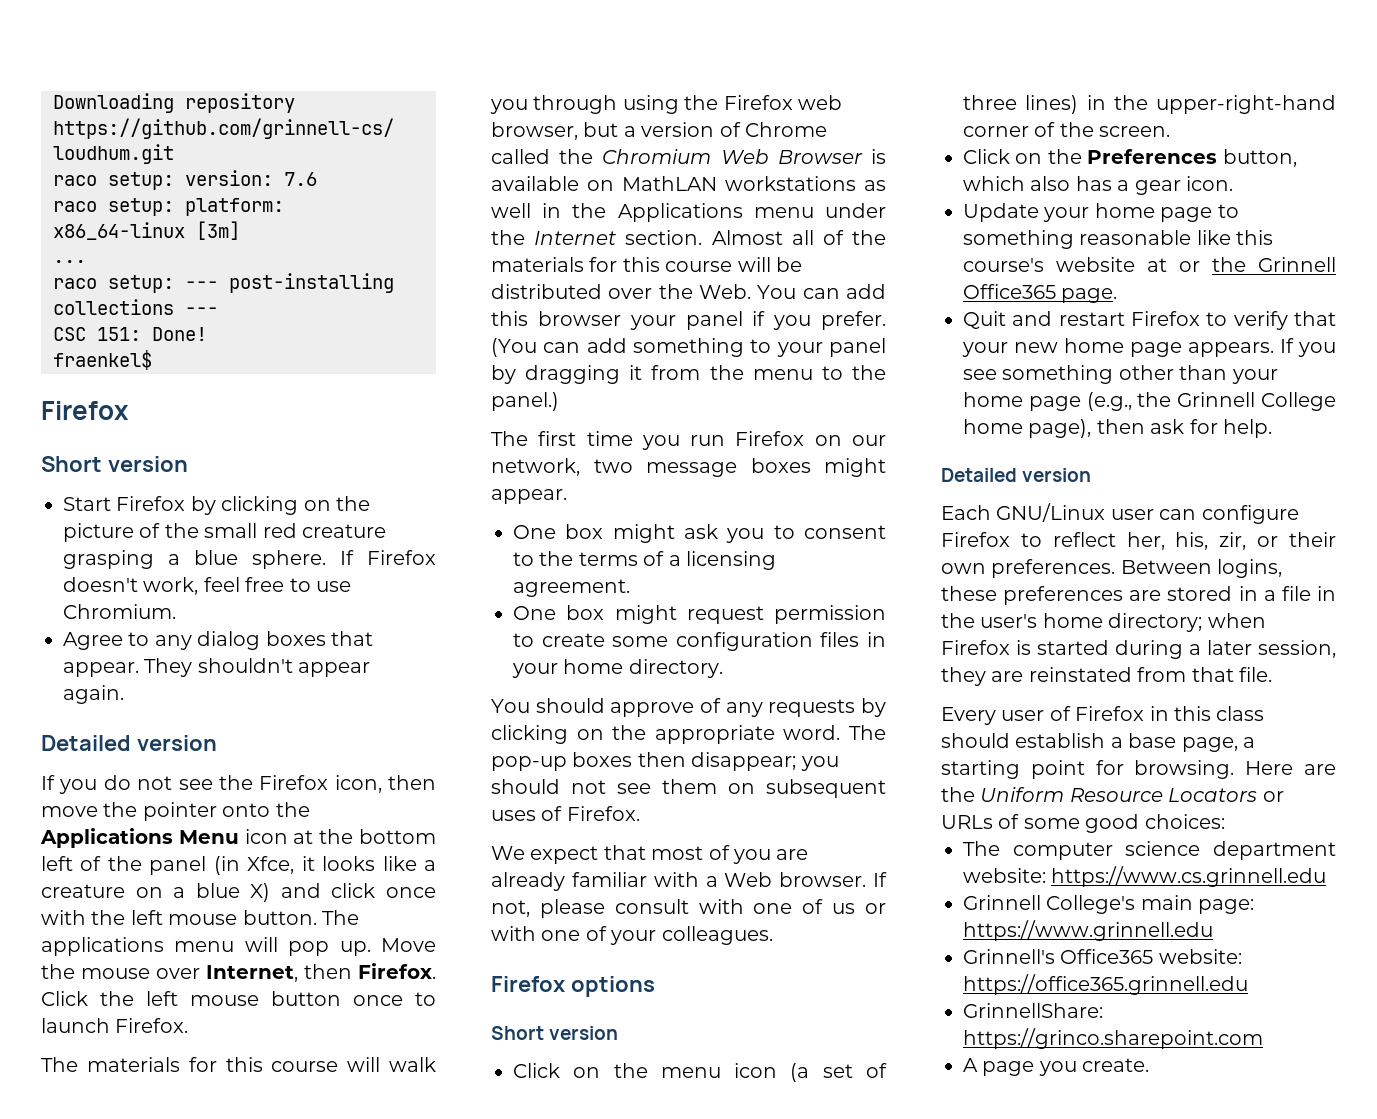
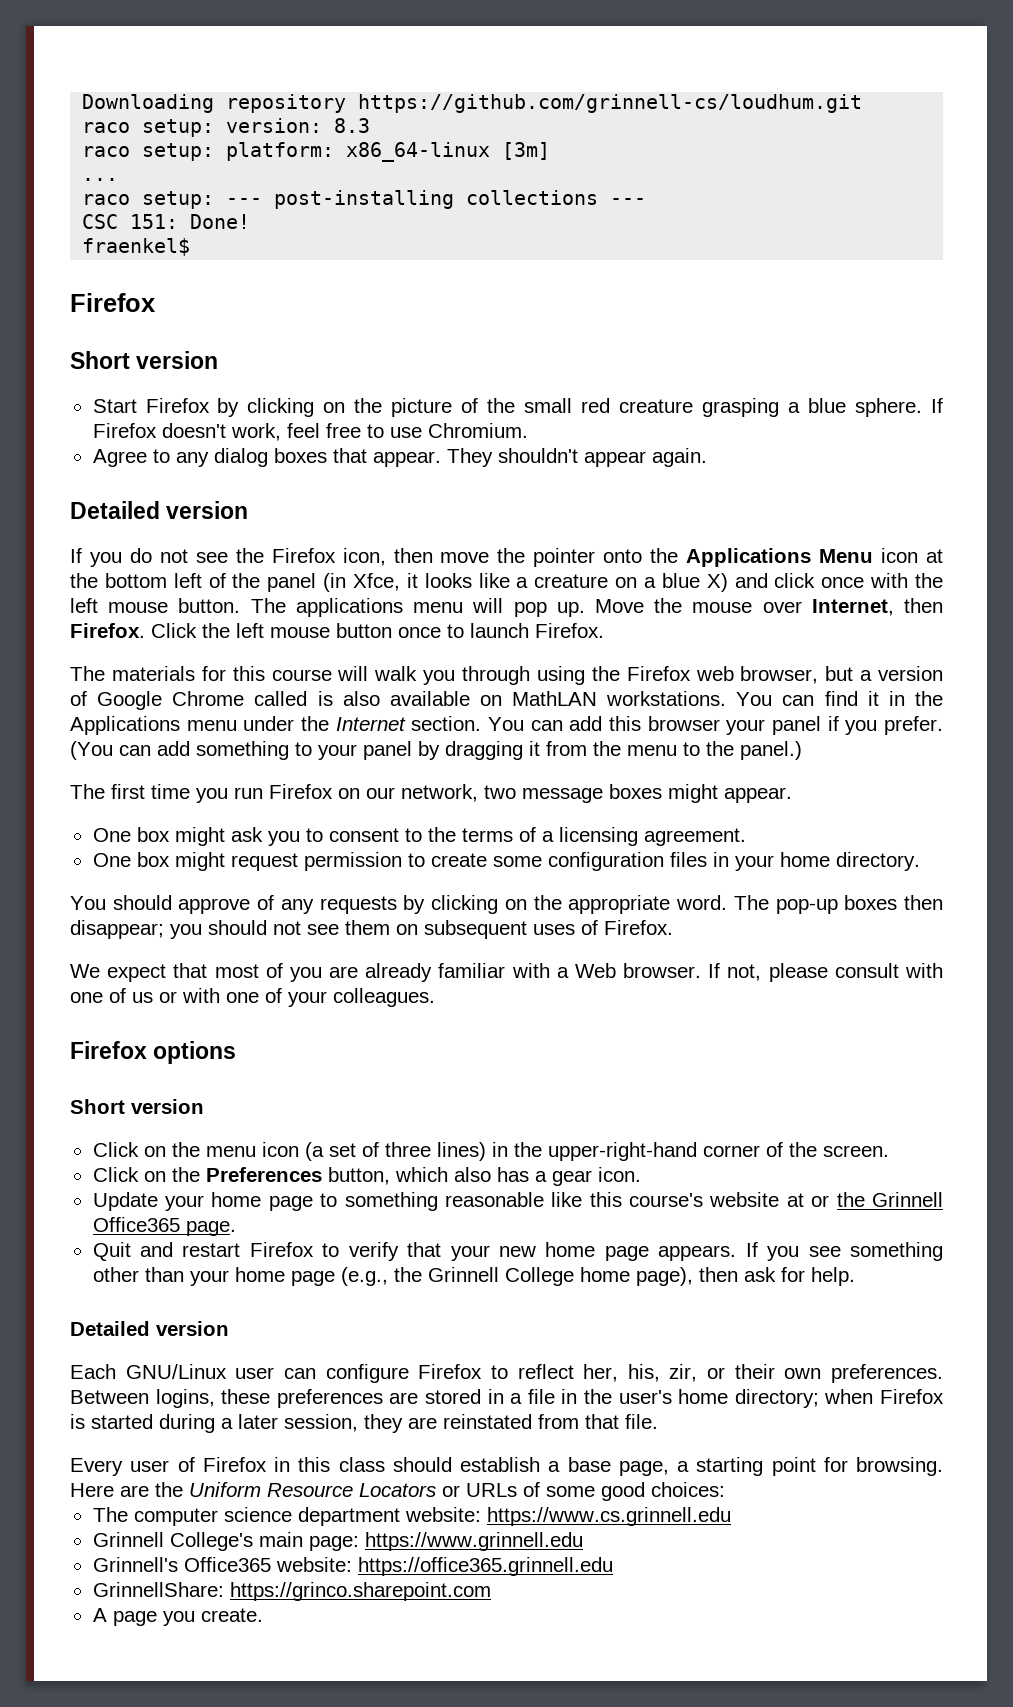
- raco setup: version: 7.6
+ raco setup: version: 8.3
- The materials for this course will walk you through using the Firefox web browser, but a version of Chrome called the Chromium Web Browser is available on MathLAN workstations as well in the Applications menu under the Internet section.
+ The materials for this course will walk you through using the Firefox web browser, but a version of Google Chrome called is also available on MathLAN workstations. You can find it in the Applications menu under the Internet section.
- Almost all of the materials for this course will be distributed over the Web. You can add this browser your panel if you prefer.
+ You can add this browser your panel if you prefer.

